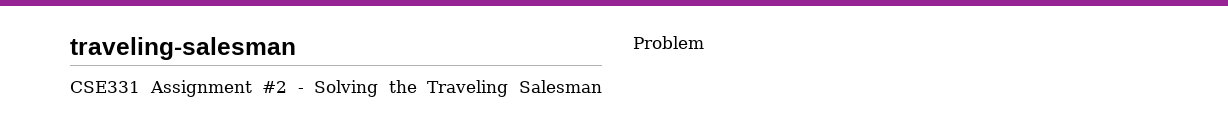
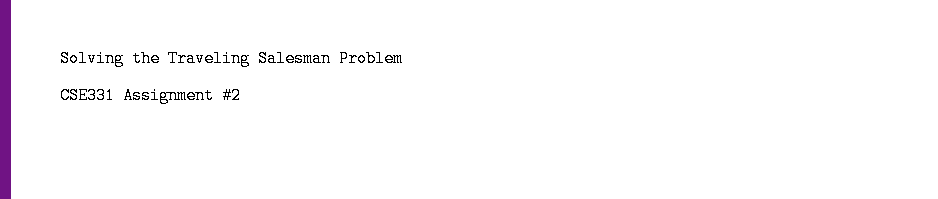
- traveling-salesman
- CSE331 Assignment #2 - Solving the Traveling Salesman Problem
+ Solving the Traveling Salesman Problem
+ CSE331 Assignment #2

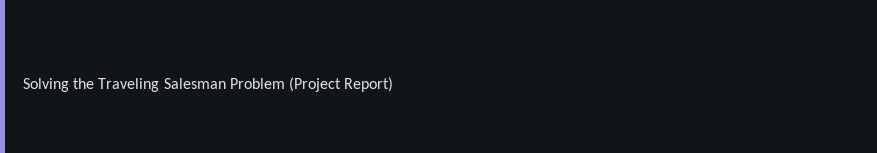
- Solving the Traveling Salesman Problem
- CSE331 Assignment #2
+ Solving the Traveling Salesman Problem (Project Report)

